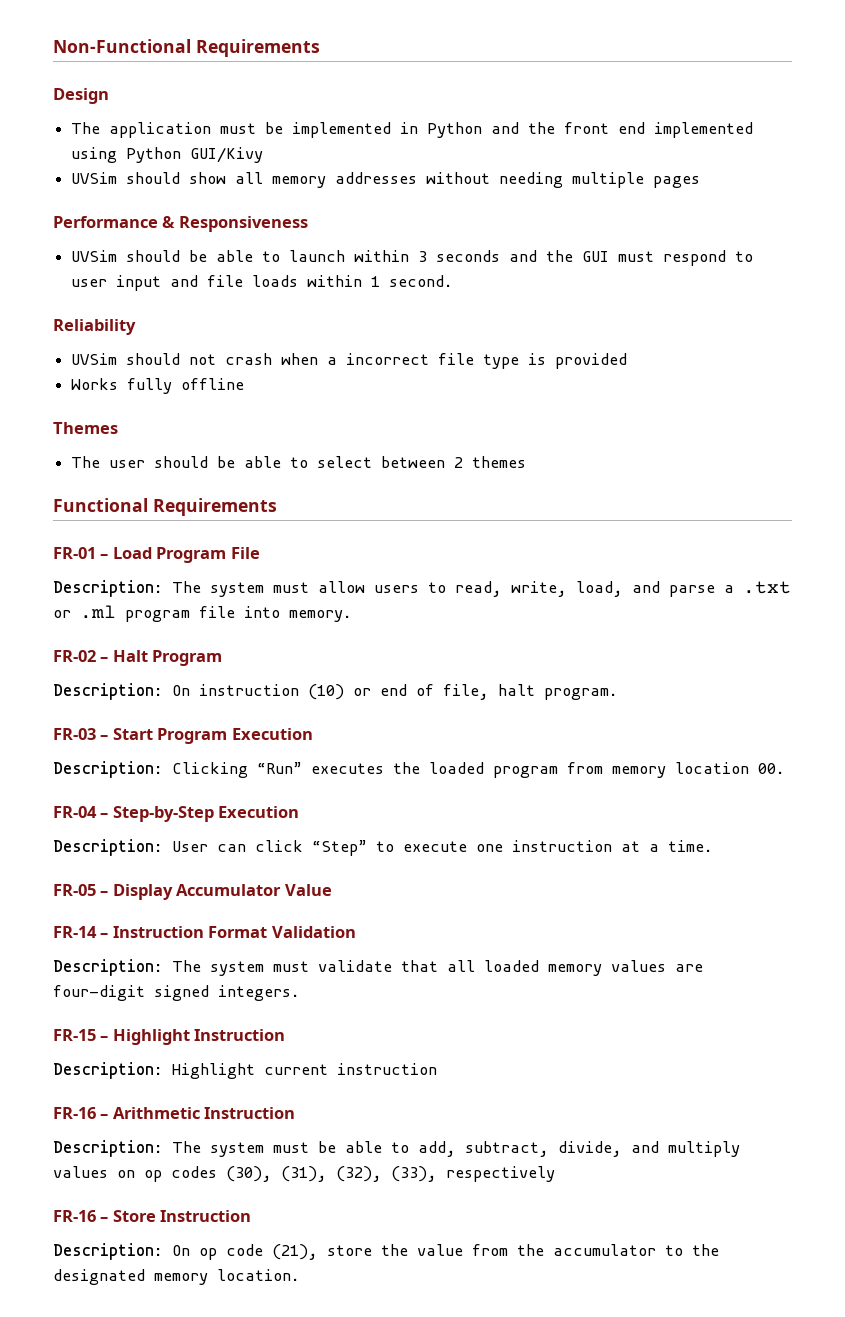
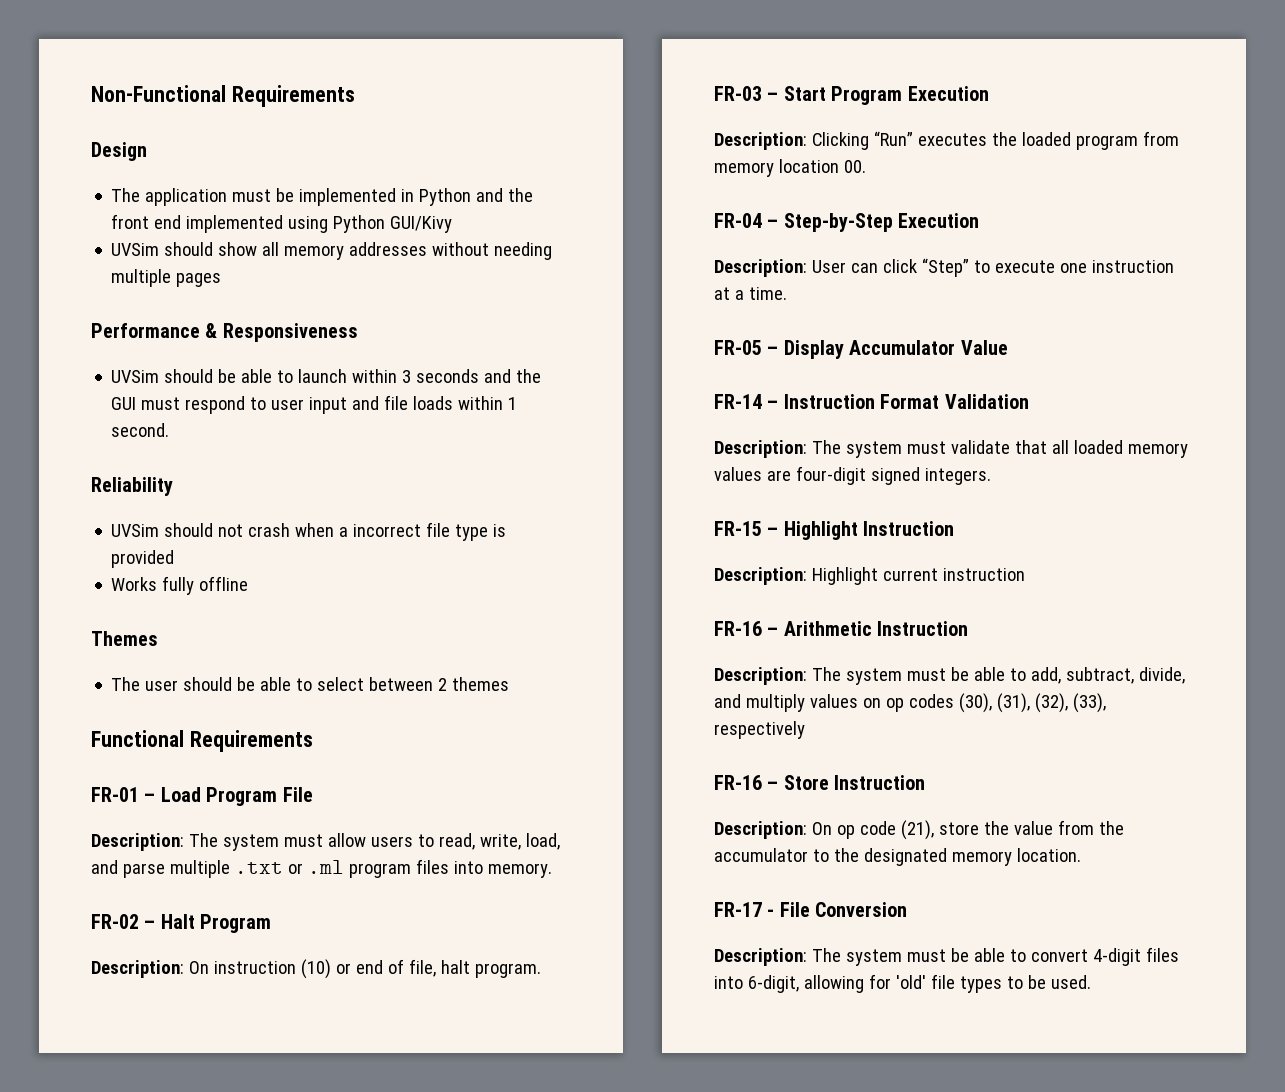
- Description: The system must allow users to read, write, load, and parse a .txt or .ml program file into memory.
+ Description: The system must allow users to read, write, load, and parse multiple .txt or .ml program files into memory.
+ FR-17 - File Conversion
+ Description: The system must be able to convert 4-digit files into 6-digit, allowing for 'old' file types to be used.

